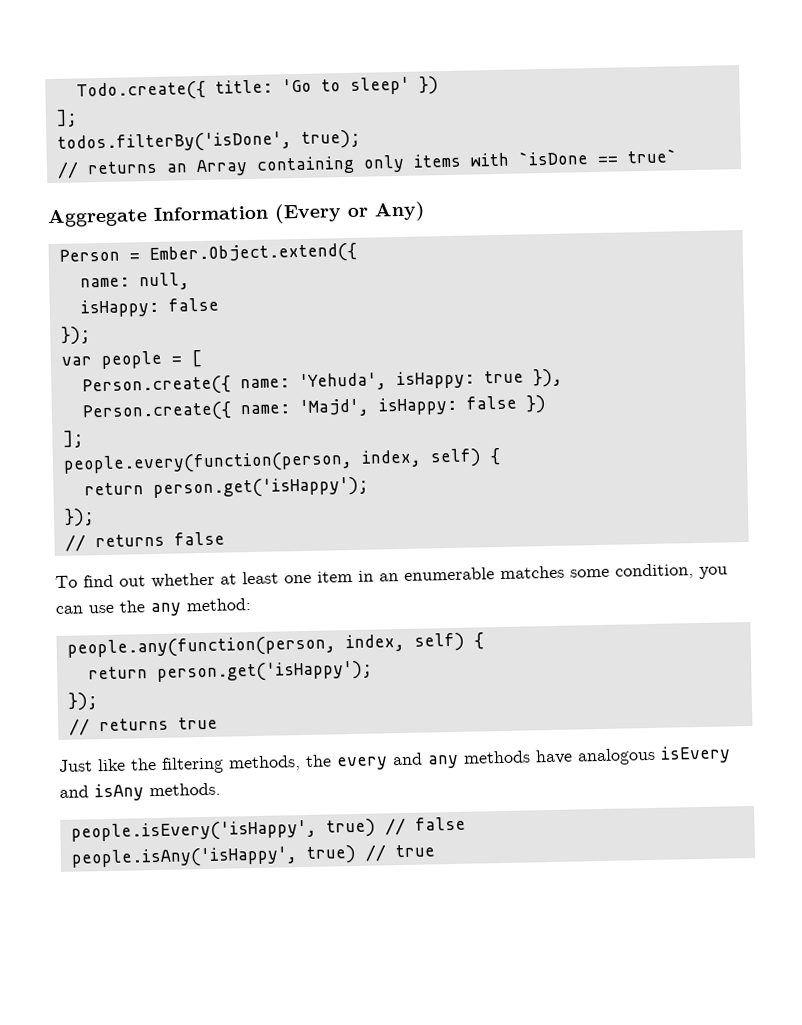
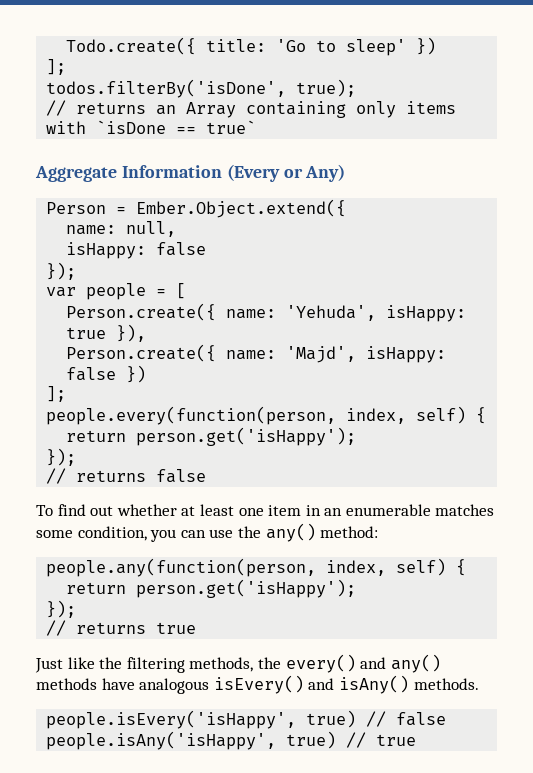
- To find out whether at least one item in an enumerable matches some condition, you can use the any method:
+ To find out whether at least one item in an enumerable matches some condition, you can use the any() method:
- Just like the filtering methods, the every and any methods have analogous isEvery and isAny methods.
+ Just like the filtering methods, the every() and any() methods have analogous isEvery() and isAny() methods.

